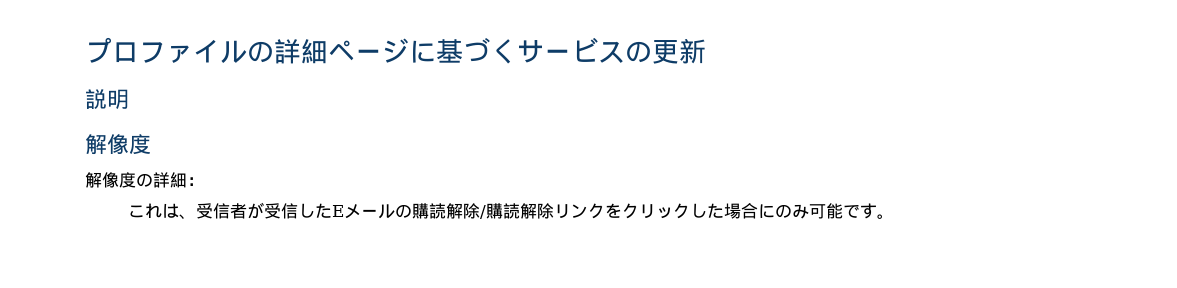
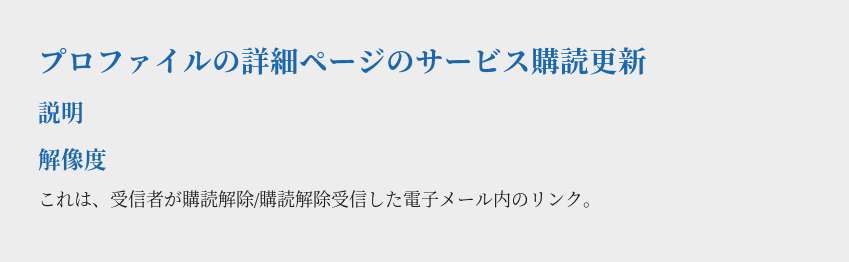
- プロファイルの詳細ページに基づくサービスの更新
+ プロファイルの詳細ページのサービス購読更新
- 解像度の詳細：
- これは、受信者が受信したEメールの購読解除/購読解除リンクをクリックした場合にのみ可能です。
+ これは、受信者が購読解除/購読解除受信した電子メール内のリンク。

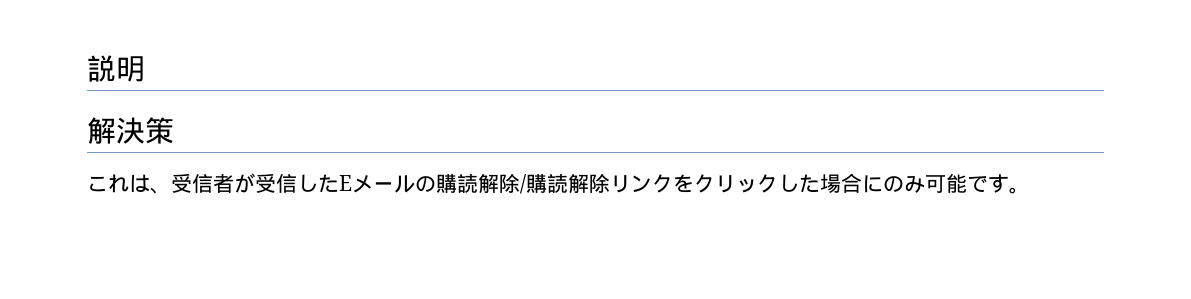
- プロファイルの詳細ページのサービス購読更新
- 解像度
+ 解決策
- これは、受信者が購読解除/購読解除受信した電子メール内のリンク。
+ これは、受信者が受信したEメールの購読解除/購読解除リンクをクリックした場合にのみ可能です。

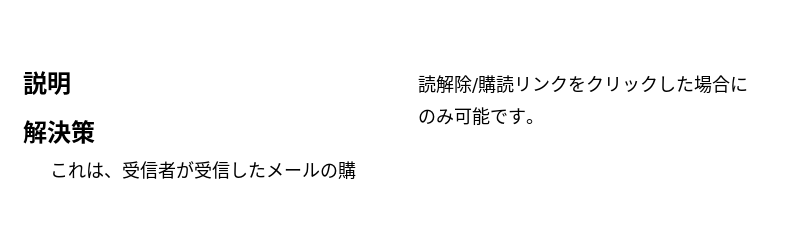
- これは、受信者が受信したEメールの購読解除/購読解除リンクをクリックした場合にのみ可能です。
+ これは、受信者が受信したメールの購読解除/購読リンクをクリックした場合にのみ可能です。

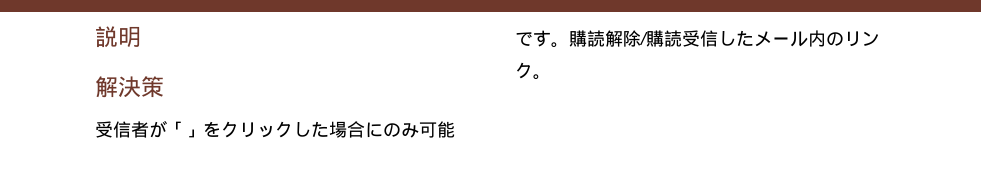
- これは、受信者が受信したメールの購読解除/購読リンクをクリックした場合にのみ可能です。
+ 受信者が「」をクリックした場合にのみ可能です。
+ 購読解除/購読受信したメール内のリンク。

